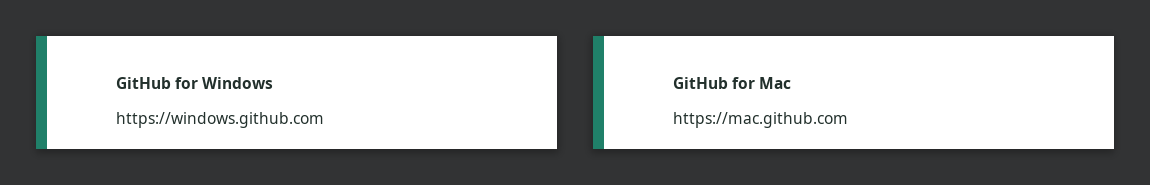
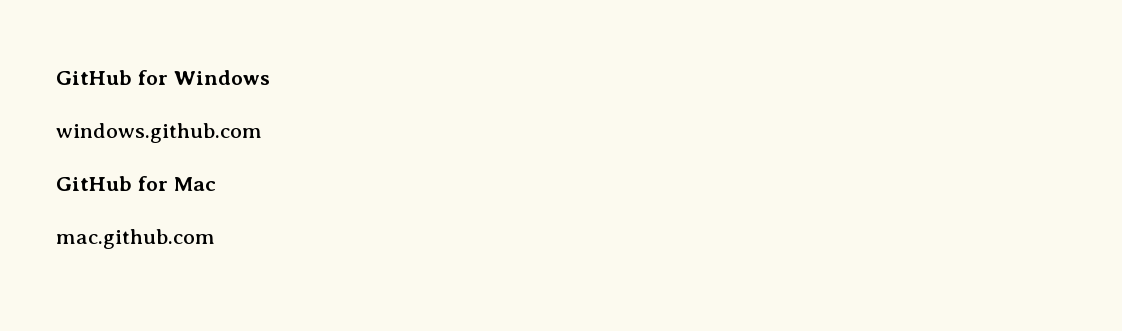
- https://windows.github.com
+ windows.github.com
- https://mac.github.com
+ mac.github.com

